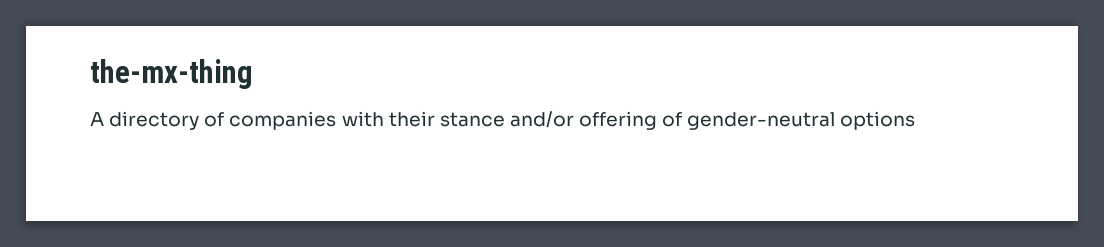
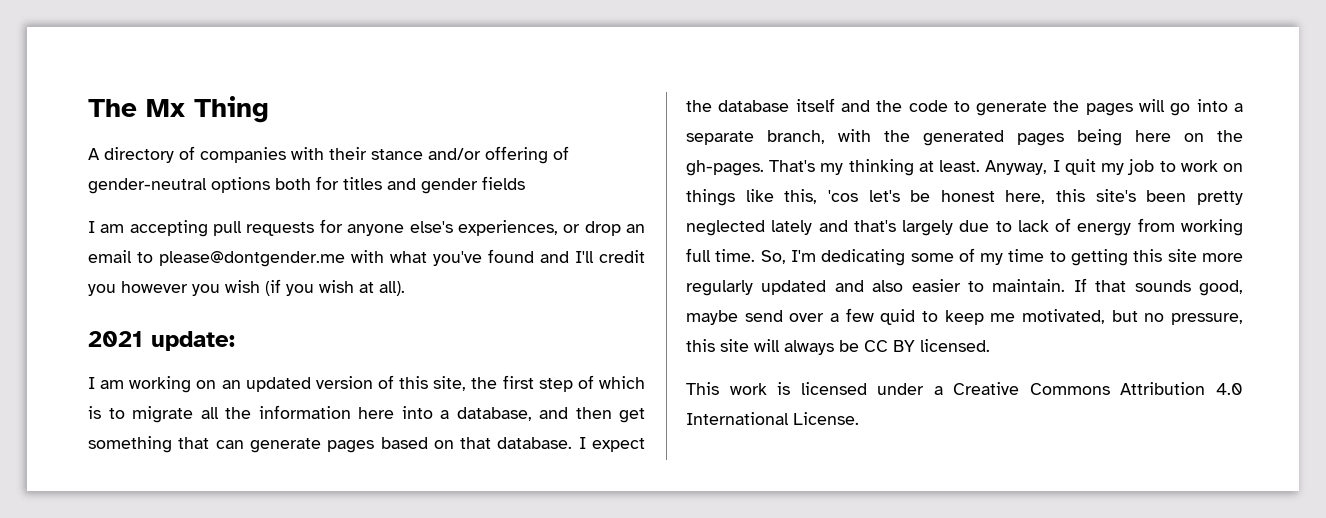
- the-mx-thing
+ The Mx Thing
- A directory of companies with their stance and/or offering of gender-neutral options
+ A directory of companies with their stance and/or offering of gender-neutral options both for titles and gender fields
+ I am accepting pull requests for anyone else's experiences, or drop an email to please@dontgender.me with what you've found and I'll credit you however you wish (if you wish at all).
+ 2021 update:
+ I am working on an updated version of this site, the first step of which is to migrate all the information here into a database, and then get something that can generate pages based on that database. I expect the database itself and the code to generate the pages will go into a separate branch, with the generated pages being here on the gh-pages. That's my thinking at least. Anyway, I quit my job to work on things like this, 'cos let's be honest here, this site's been pretty neglected lately and that's largely due to lack of energy from working full time. So, I'm dedicating some of my time to getting this site more regularly updated and also easier to maintain. If that sounds good, maybe send over a few quid to keep me motivated, but no pressure, this site will always be CC BY licensed.
+ This work is licensed under a Creative Commons Attribution 4.0 International License.

